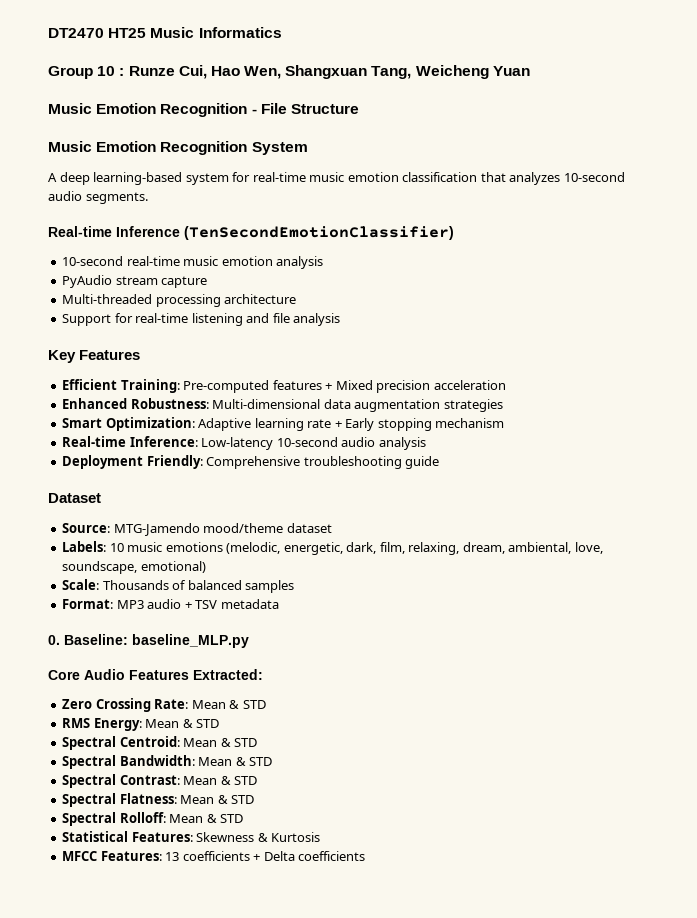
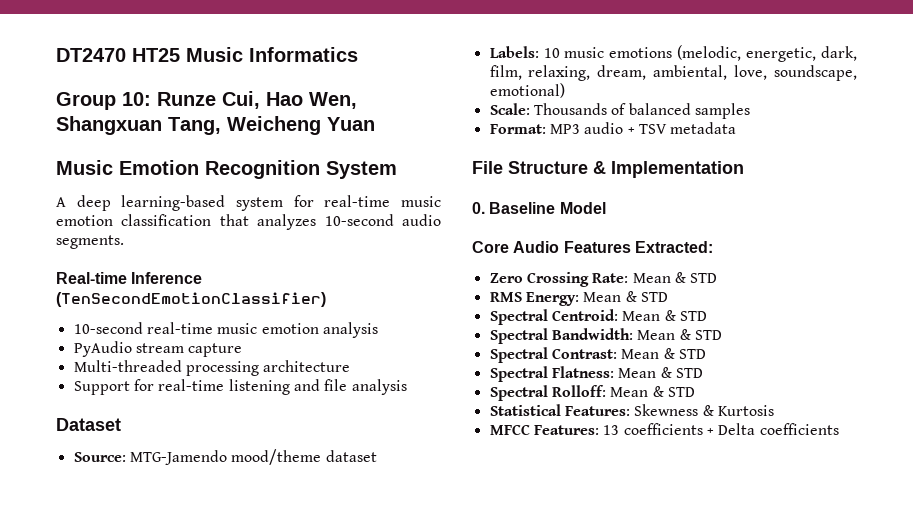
- Group 10 : Runze Cui, Hao Wen, Shangxuan Tang, Weicheng Yuan
+ Group 10: Runze Cui, Hao Wen, Shangxuan Tang, Weicheng Yuan
- Music Emotion Recognition - File Structure
- Key Features
- Efficient Training: Pre-computed features + Mixed precision acceleration
- Enhanced Robustness: Multi-dimensional data augmentation strategies
- Smart Optimization: Adaptive learning rate + Early stopping mechanism
- Real-time Inference: Low-latency 10-second audio analysis
- Deployment Friendly: Comprehensive troubleshooting guide
+ File Structure & Implementation
- 0. Baseline: baseline_MLP.py
+ 0. Baseline Model

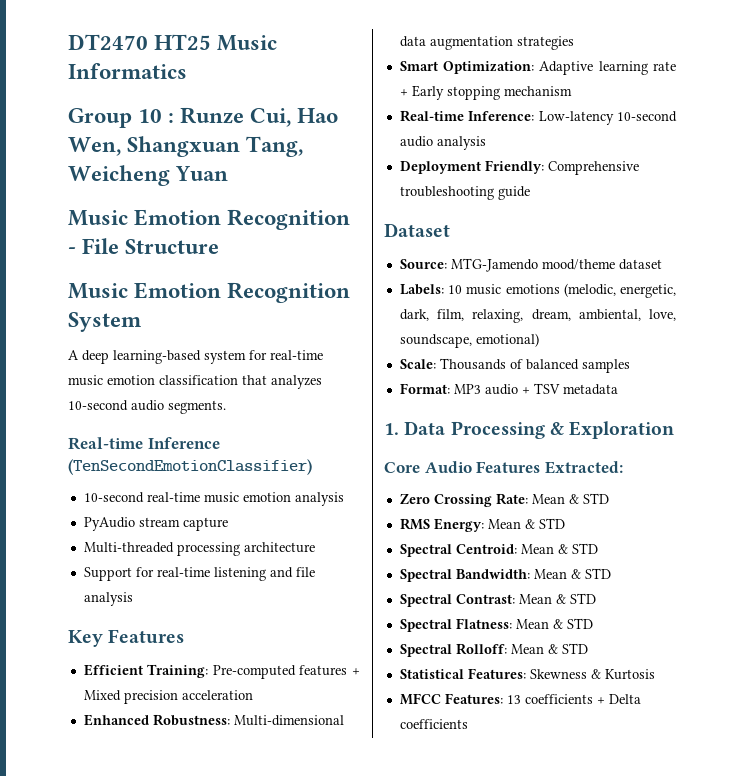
- Group 10: Runze Cui, Hao Wen, Shangxuan Tang, Weicheng Yuan
+ Group 10 : Runze Cui, Hao Wen, Shangxuan Tang, Weicheng Yuan
+ Music Emotion Recognition - File Structure
+ Key Features
+ Efficient Training: Pre-computed features + Mixed precision acceleration
+ Enhanced Robustness: Multi-dimensional data augmentation strategies
+ Smart Optimization: Adaptive learning rate + Early stopping mechanism
+ Real-time Inference: Low-latency 10-second audio analysis
+ Deployment Friendly: Comprehensive troubleshooting guide
- File Structure & Implementation
- 0. Baseline Model
+ 1. Data Processing & Exploration

